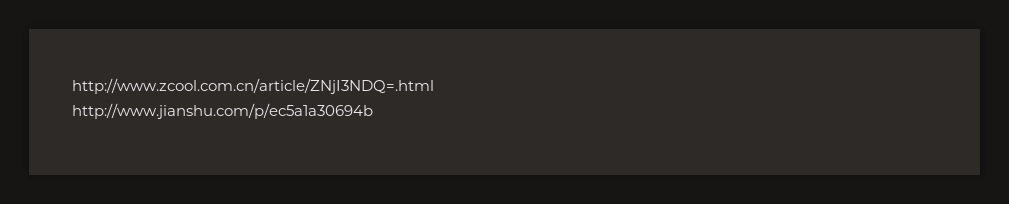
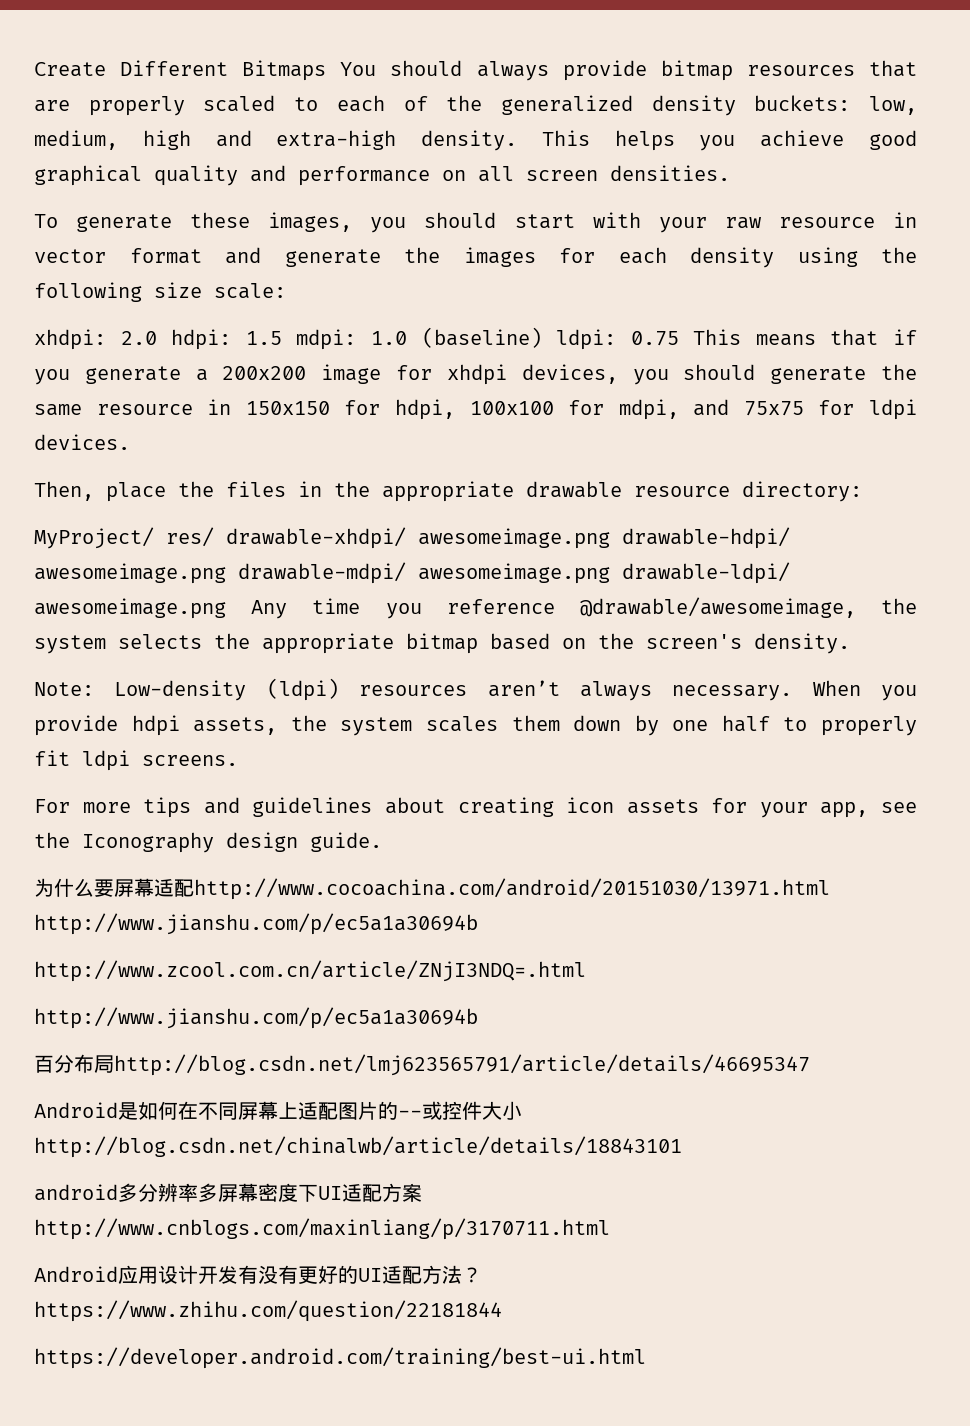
+ Create Different Bitmaps You should always provide bitmap resources that are properly scaled to each of the generalized density buckets: low, medium, high and extra-high density. This helps you achieve good graphical quality and performance on all screen densities.
+ To generate these images, you should start with your raw resource in vector format and generate the images for each density using the following size scale:
+ xhdpi: 2.0 hdpi: 1.5 mdpi: 1.0 (baseline) ldpi: 0.75 This means that if you generate a 200x200 image for xhdpi devices, you should generate the same resource in 150x150 for hdpi, 100x100 for mdpi, and 75x75 for ldpi devices.
+ Then, place the files in the appropriate drawable resource directory:
+ MyProject/ res/ drawable-xhdpi/ awesomeimage.png drawable-hdpi/ awesomeimage.png drawable-mdpi/ awesomeimage.png drawable-ldpi/ awesomeimage.png Any time you reference @drawable/awesomeimage, the system selects the appropriate bitmap based on the screen's density.
+ Note: Low-density (ldpi) resources aren’t always necessary. When you provide hdpi assets, the system scales them down by one half to properly fit ldpi screens.
+ For more tips and guidelines about creating icon assets for your app, see the Iconography design guide.
+ 为什么要屏幕适配http://www.cocoachina.com/android/20151030/13971.html http://www.jianshu.com/p/ec5a1a30694b
  http://www.zcool.com.cn/article/ZNjI3NDQ=.html
  http://www.jianshu.com/p/ec5a1a30694b
+ 百分布局http://blog.csdn.net/lmj623565791/article/details/46695347
+ Android是如何在不同屏幕上适配图片的--或控件大小http://blog.csdn.net/chinalwb/article/details/18843101
+ android多分辨率多屏幕密度下UI适配方案http://www.cnblogs.com/maxinliang/p/3170711.html
+ Android应用设计开发有没有更好的UI适配方法？https://www.zhihu.com/question/22181844
+ https://developer.android.com/training/best-ui.html

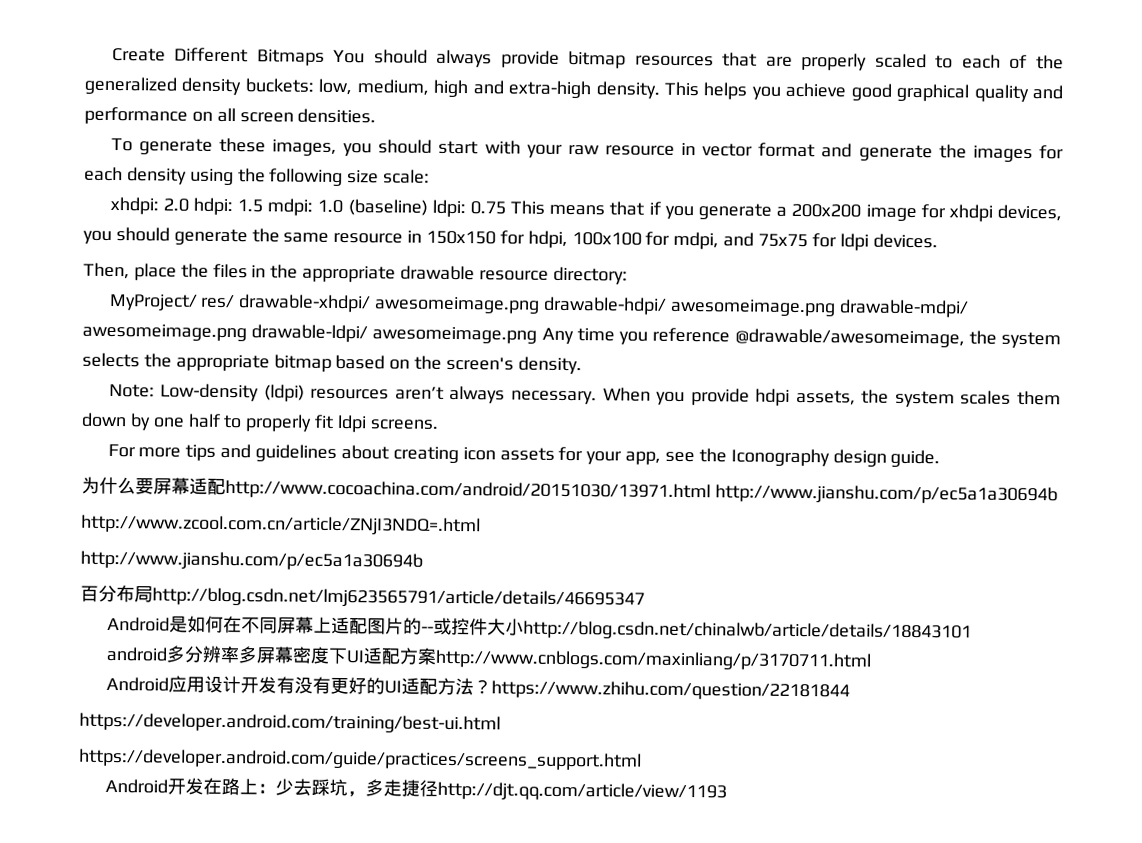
+ https://developer.android.com/guide/practices/screens_support.html
+ Android开发在路上：少去踩坑，多走捷径http://djt.qq.com/article/view/1193

